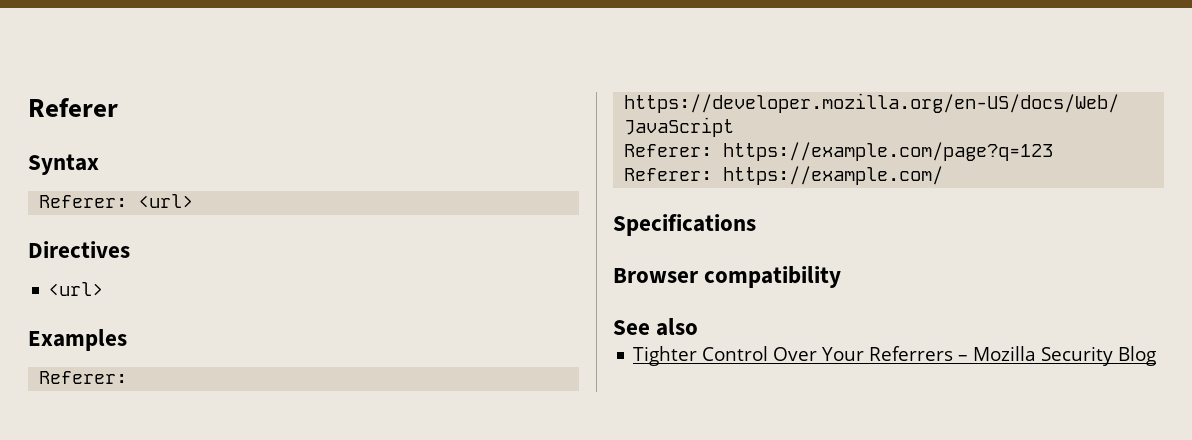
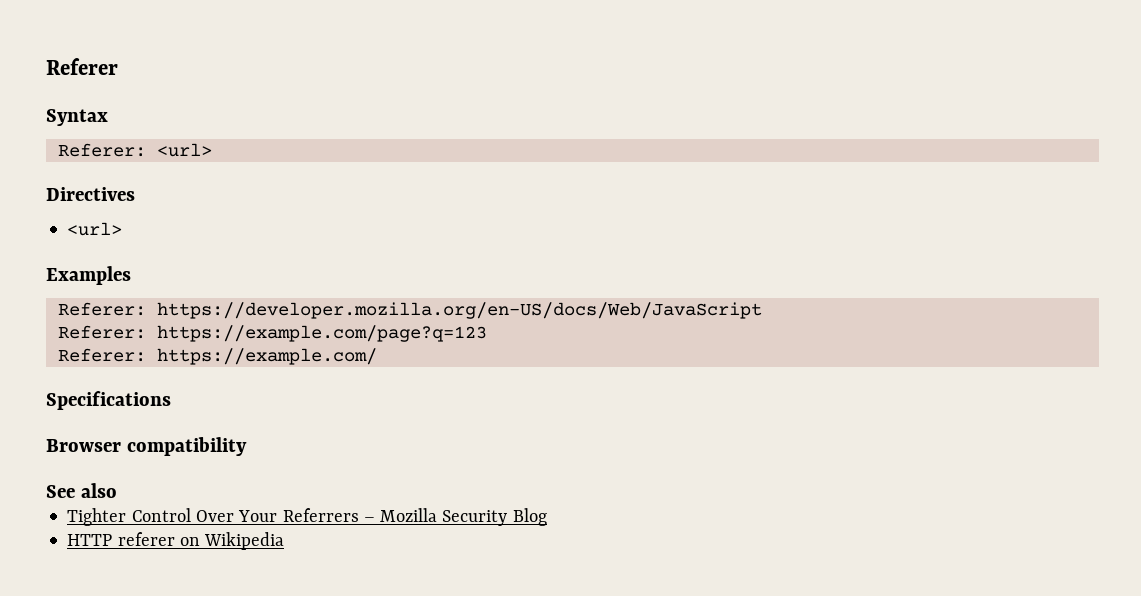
+ HTTP referer on Wikipedia

